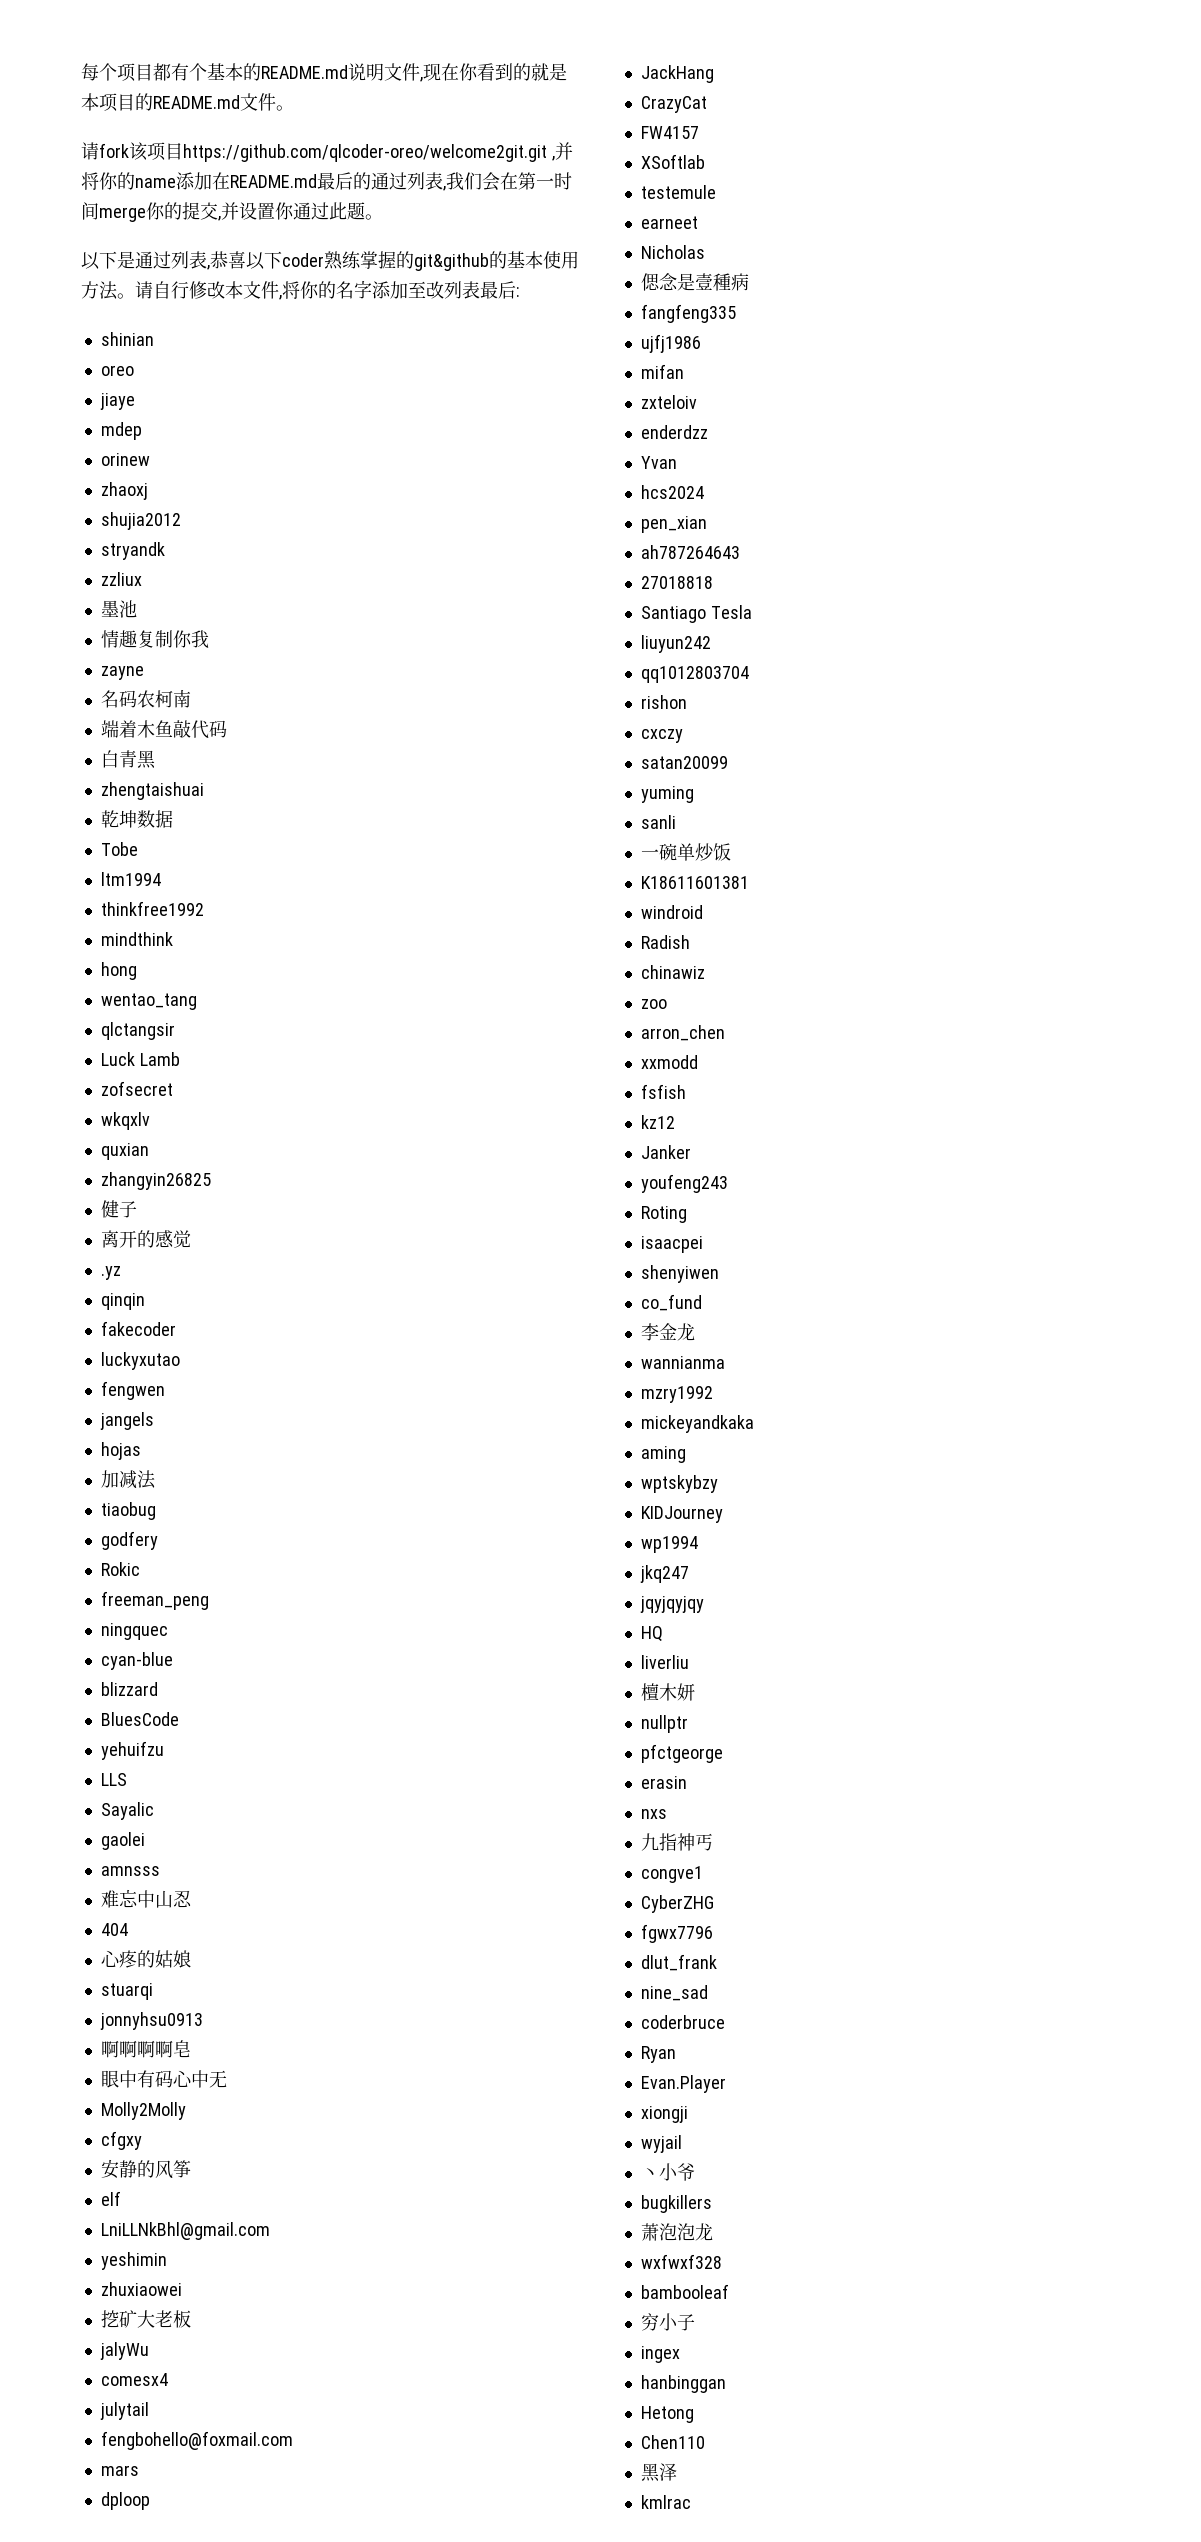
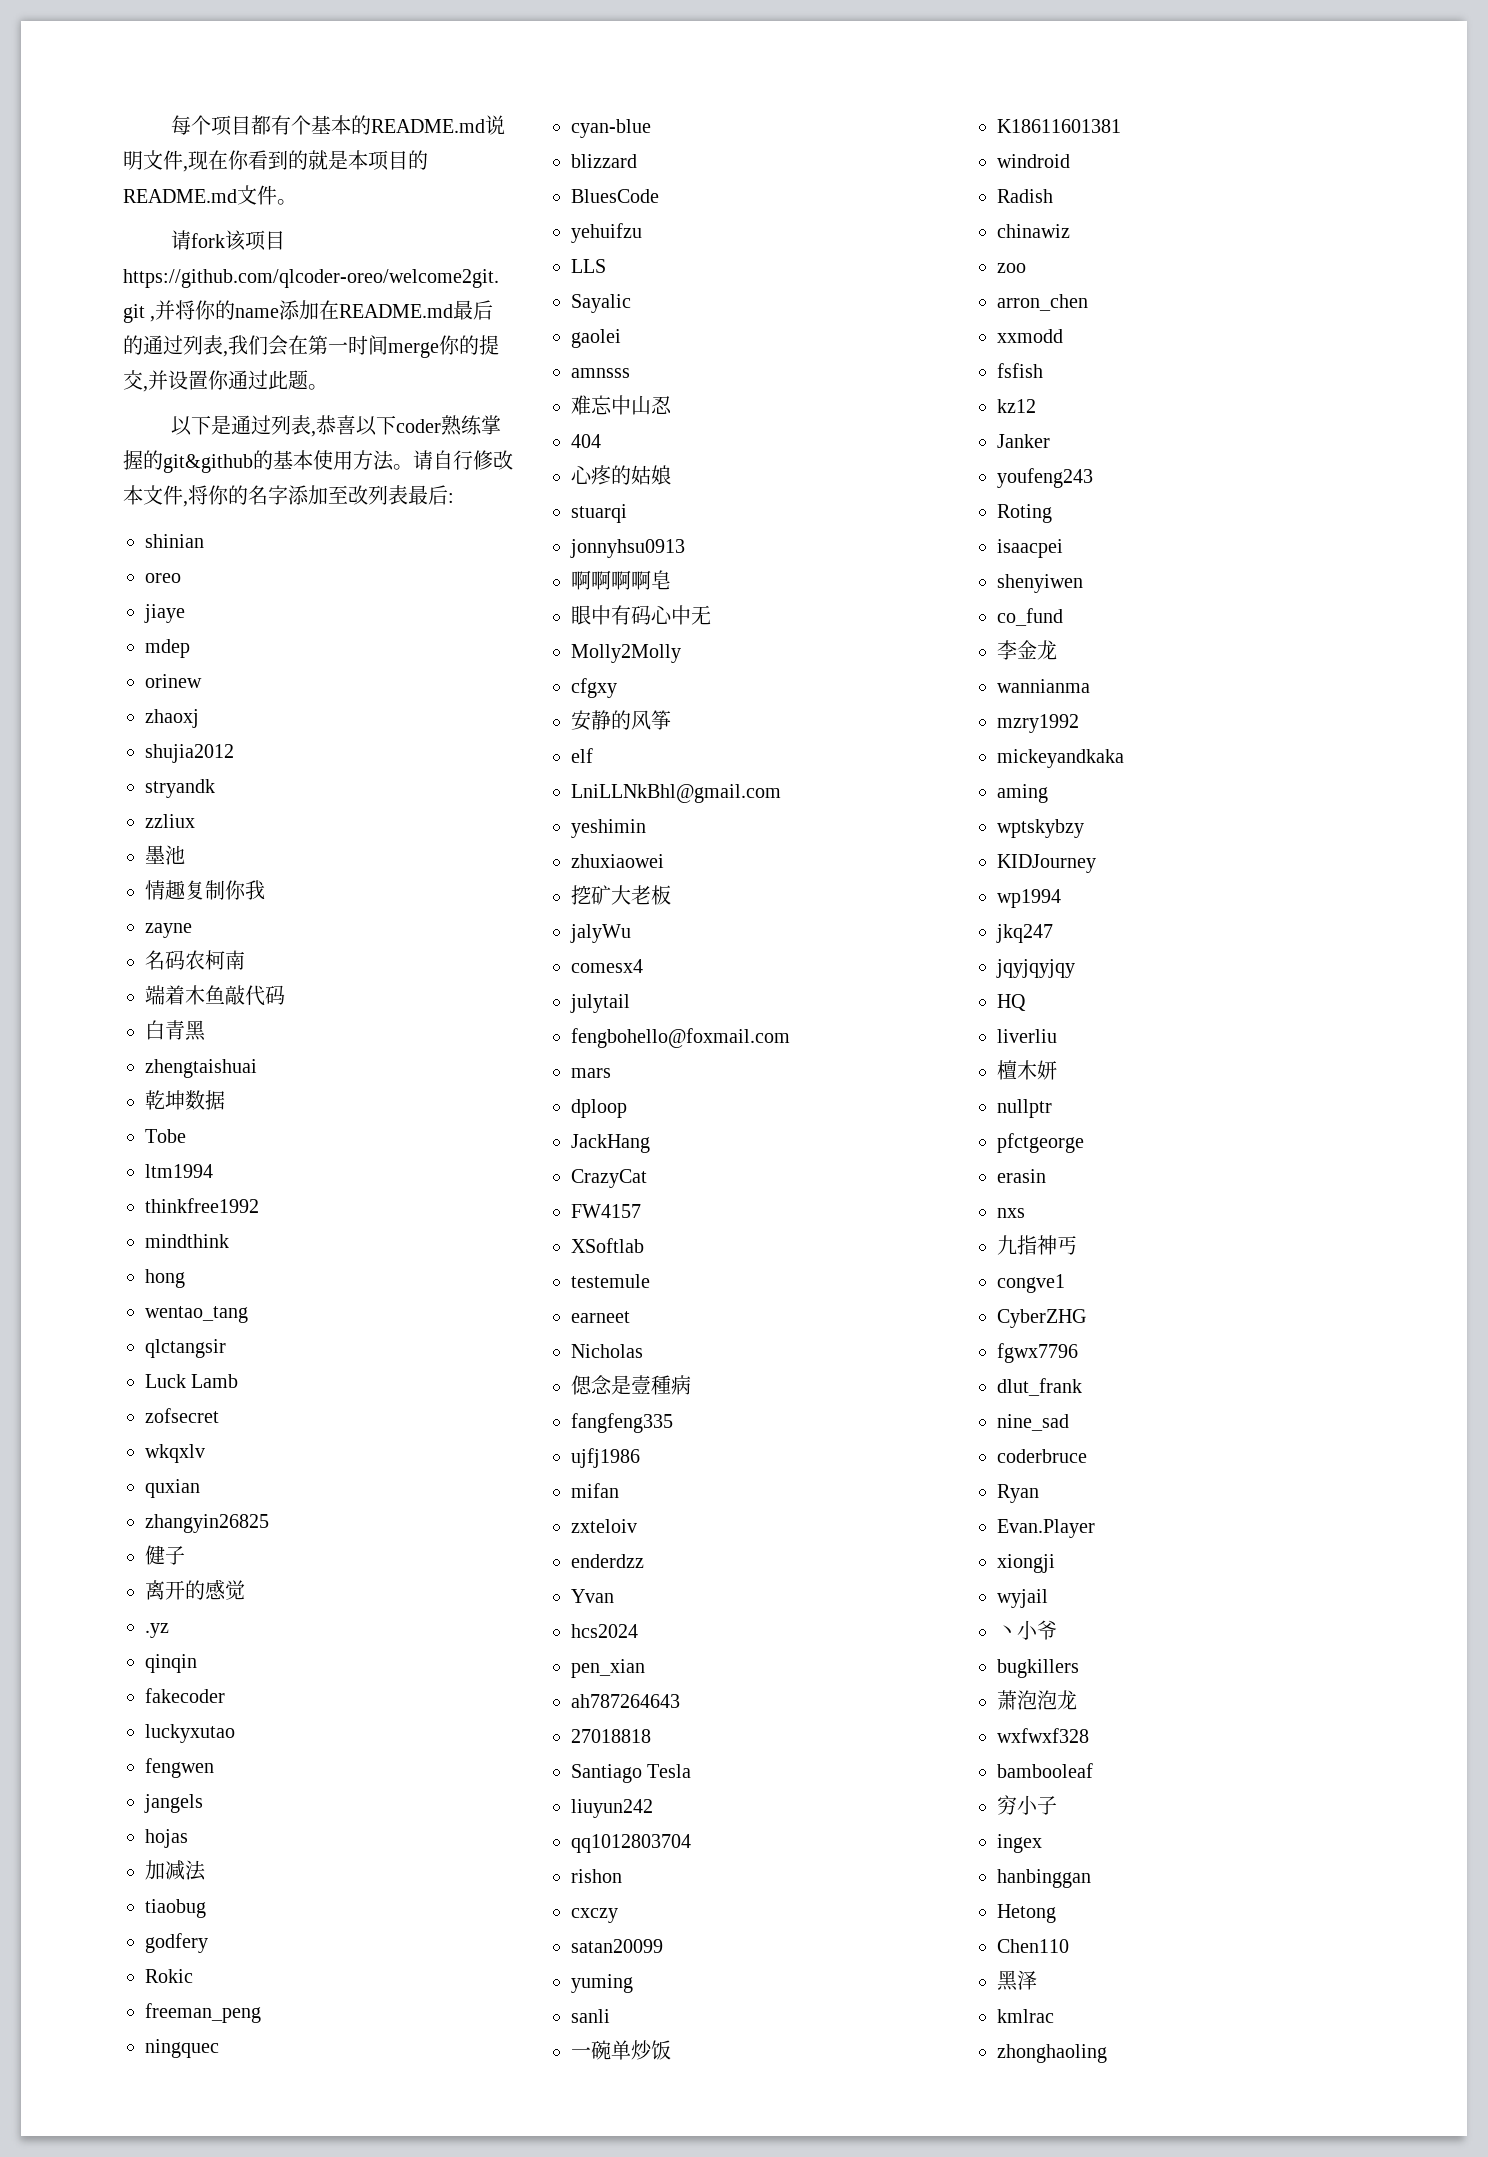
+ zhonghaoling

